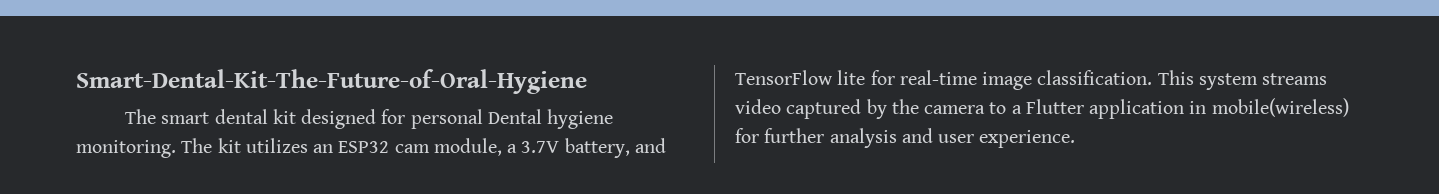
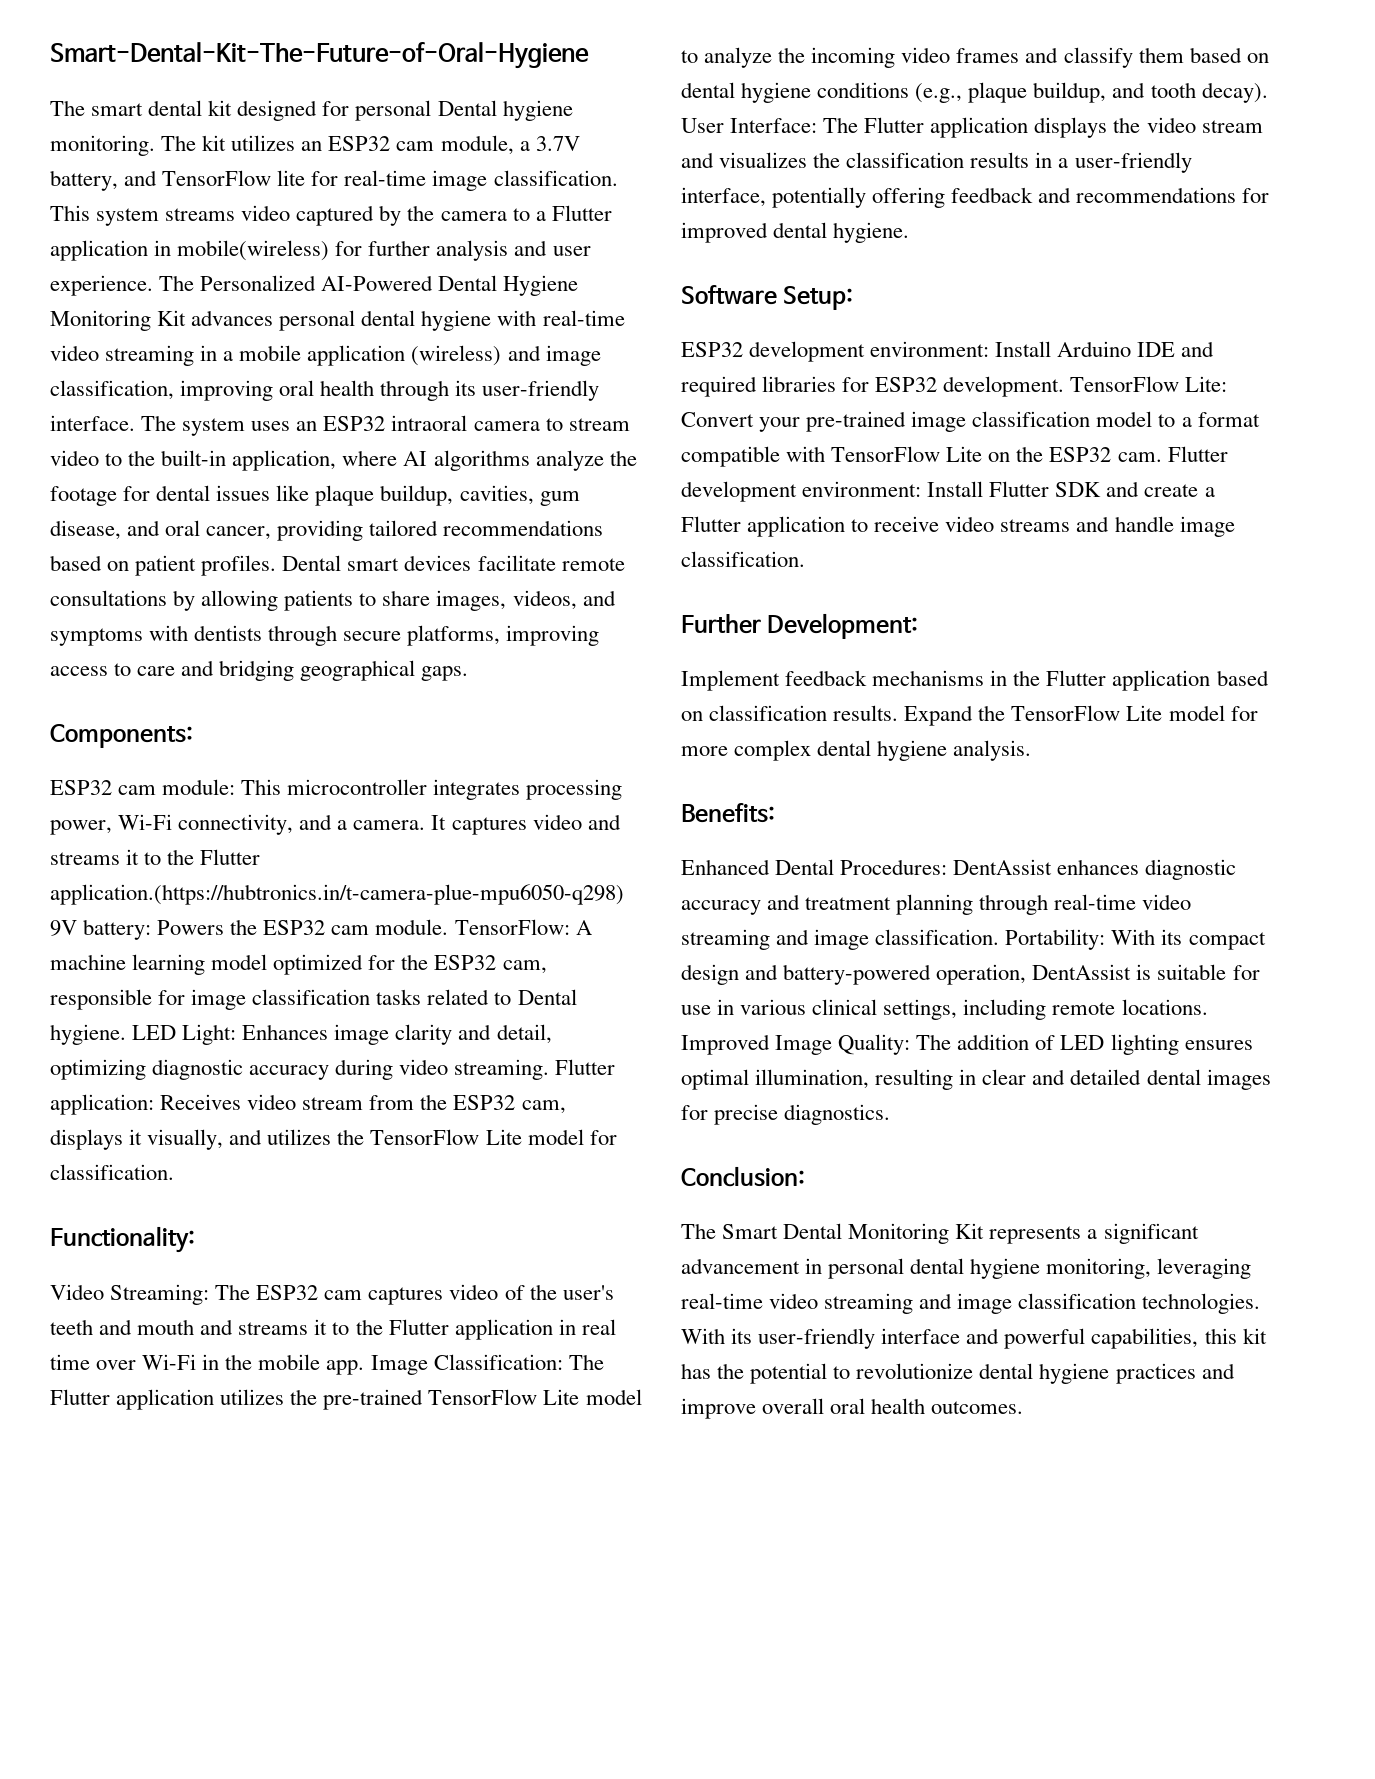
+ The Personalized AI-Powered Dental Hygiene Monitoring Kit advances personal dental hygiene with real-time video streaming in a mobile application (wireless) and image classification, improving oral health through its user-friendly interface. The system uses an ESP32 intraoral camera to stream video to the built-in application, where AI algorithms analyze the footage for dental issues like plaque buildup, cavities, gum disease, and oral cancer, providing tailored recommendations based on patient profiles. Dental smart devices facilitate remote consultations by allowing patients to share images, videos, and symptoms with dentists through secure platforms, improving access to care and bridging geographical gaps.
+ Components:
+ ESP32 cam module: This microcontroller integrates processing power, Wi-Fi connectivity, and a camera. It captures video and streams it to the Flutter application.(https://hubtronics.in/t-camera-plue-mpu6050-q298) 9V battery: Powers the ESP32 cam module. TensorFlow: A machine learning model optimized for the ESP32 cam, responsible for image classification tasks related to Dental hygiene. LED Light: Enhances image clarity and detail, optimizing diagnostic accuracy during video streaming. Flutter application: Receives video stream from the ESP32 cam, displays it visually, and utilizes the TensorFlow Lite model for classification.
+ Functionality:
+ Video Streaming: The ESP32 cam captures video of the user's teeth and mouth and streams it to the Flutter application in real time over Wi-Fi in the mobile app. Image Classification: The Flutter application utilizes the pre-trained TensorFlow Lite model to analyze the incoming video frames and classify them based on dental hygiene conditions (e.g., plaque buildup, and tooth decay). User Interface: The Flutter application displays the video stream and visualizes the classification results in a user-friendly interface, potentially offering feedback and recommendations for improved dental hygiene.
+ Software Setup:
+ ESP32 development environment: Install Arduino IDE and required libraries for ESP32 development. TensorFlow Lite: Convert your pre-trained image classification model to a format compatible with TensorFlow Lite on the ESP32 cam. Flutter development environment: Install Flutter SDK and create a Flutter application to receive video streams and handle image classification.
+ Further Development:
+ Implement feedback mechanisms in the Flutter application based on classification results. Expand the TensorFlow Lite model for more complex dental hygiene analysis.
+ Benefits:
+ Enhanced Dental Procedures: DentAssist enhances diagnostic accuracy and treatment planning through real-time video streaming and image classification. Portability: With its compact design and battery-powered operation, DentAssist is suitable for use in various clinical settings, including remote locations. Improved Image Quality: The addition of LED lighting ensures optimal illumination, resulting in clear and detailed dental images for precise diagnostics.
+ Conclusion:
+ The Smart Dental Monitoring Kit represents a significant advancement in personal dental hygiene monitoring, leveraging real-time video streaming and image classification technologies. With its user-friendly interface and powerful capabilities, this kit has the potential to revolutionize dental hygiene practices and improve overall oral health outcomes.

